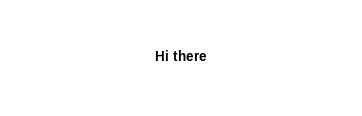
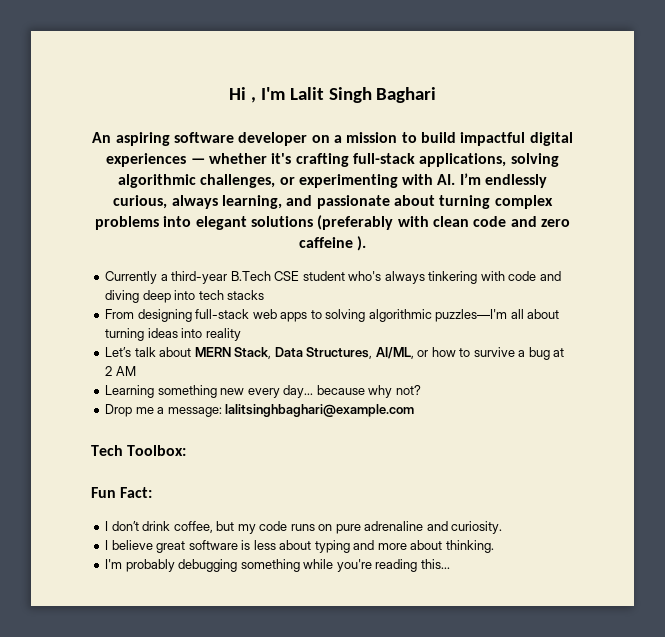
- Hi there
+ Hi , I'm Lalit Singh Baghari
+ An aspiring software developer on a mission to build impactful digital experiences — whether it's crafting full-stack applications, solving algorithmic challenges, or experimenting with AI. I’m endlessly curious, always learning, and passionate about turning complex problems into elegant solutions (preferably with clean code and zero caffeine ).
+ Currently a third-year B.Tech CSE student who's always tinkering with code and diving deep into tech stacks
+ From designing full-stack web apps to solving algorithmic puzzles—I'm all about turning ideas into reality
+ Let’s talk about MERN Stack, Data Structures, AI/ML, or how to survive a bug at 2 AM
+ Learning something new every day... because why not?
+ Drop me a message: lalitsinghbaghari@example.com
+ Tech Toolbox:
+ Fun Fact:
+ I don’t drink coffee, but my code runs on pure adrenaline and curiosity.
+ I believe great software is less about typing and more about thinking.
+ I'm probably debugging something while you're reading this...

